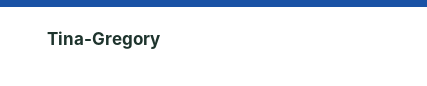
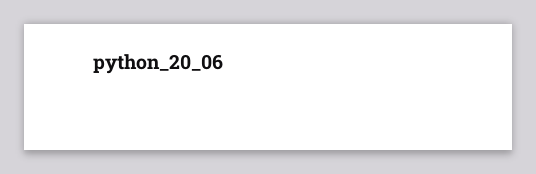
- Tina-Gregory
+ python_20_06

